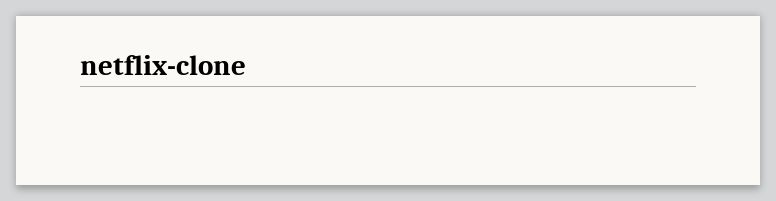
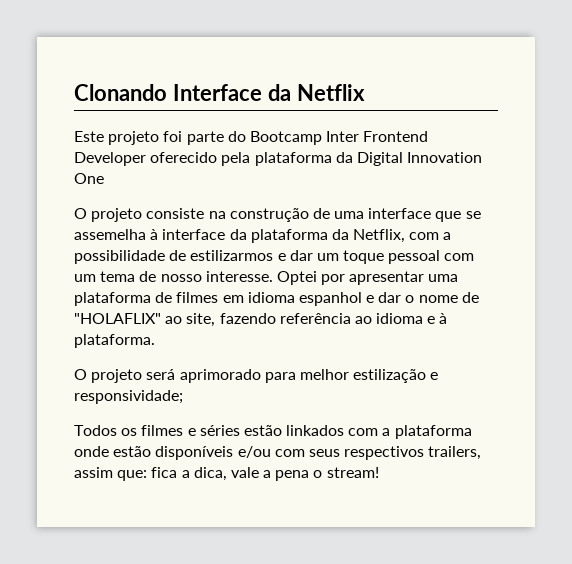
- netflix-clone
+ Clonando Interface da Netflix
+ Este projeto foi parte do Bootcamp Inter Frontend Developer oferecido pela plataforma da Digital Innovation One
+ O projeto consiste na construção de uma interface que se assemelha à interface da plataforma da Netflix, com a possibilidade de estilizarmos e dar um toque pessoal com um tema de nosso interesse. Optei por apresentar uma plataforma de filmes em idioma espanhol e dar o nome de "HOLAFLIX" ao site, fazendo referência ao idioma e à plataforma.
+ O projeto será aprimorado para melhor estilização e responsividade;
+ Todos os filmes e séries estão linkados com a plataforma onde estão disponíveis e/ou com seus respectivos trailers, assim que: fica a dica, vale a pena o stream!

